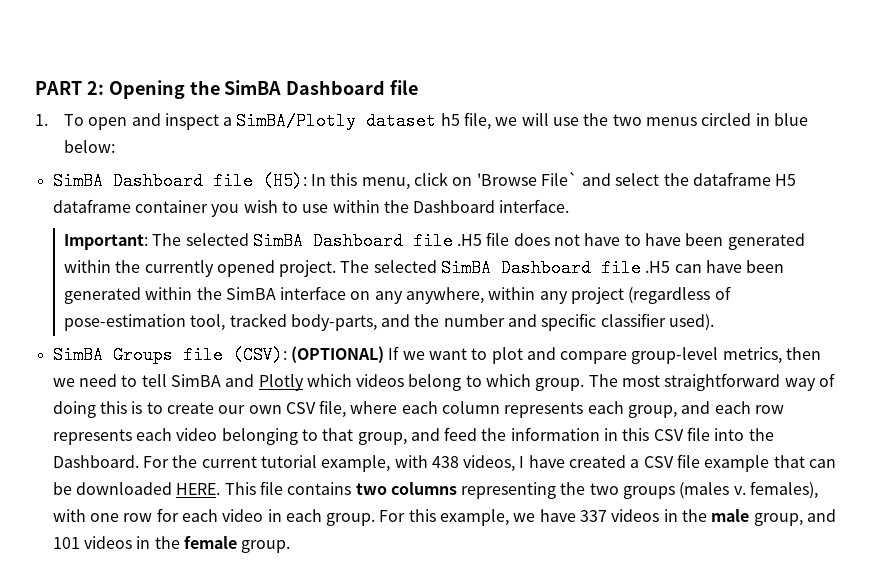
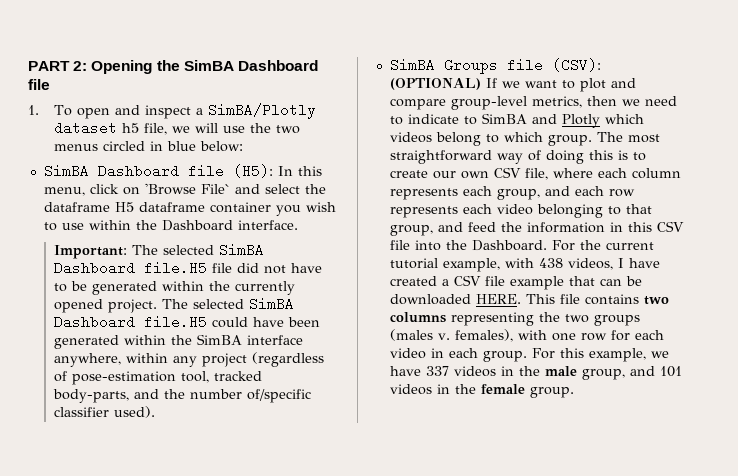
- Important: The selected SimBA Dashboard file .H5 file does not have to have been generated within the currently opened project.
+ Important: The selected SimBA Dashboard file.H5 file did not have to be generated within the currently opened project.
- The selected SimBA Dashboard file .H5 can have been generated within the SimBA interface on any anywhere, within any project (regardless of pose-estimation tool, tracked body-parts, and the number and specific classifier used).
+ The selected SimBA Dashboard file.H5 could have been generated within the SimBA interface anywhere, within any project (regardless of pose-estimation tool, tracked body-parts, and the number of/specific classifier used).
- SimBA Groups file (CSV): (OPTIONAL) If we want to plot and compare group-level metrics, then we need to tell SimBA and Plotly which videos belong to which group.
+ SimBA Groups file (CSV): (OPTIONAL) If we want to plot and compare group-level metrics, then we need to indicate to SimBA and Plotly which videos belong to which group.

